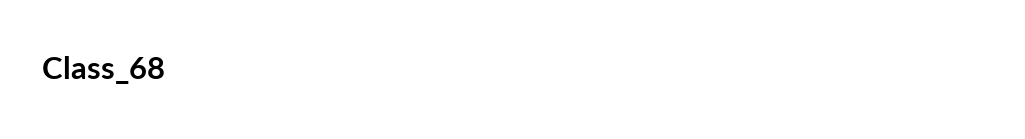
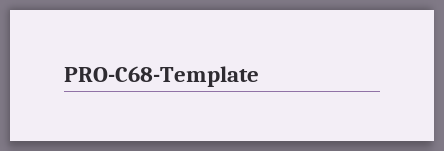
- Class_68
+ PRO-C68-Template

